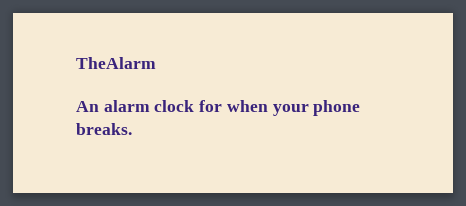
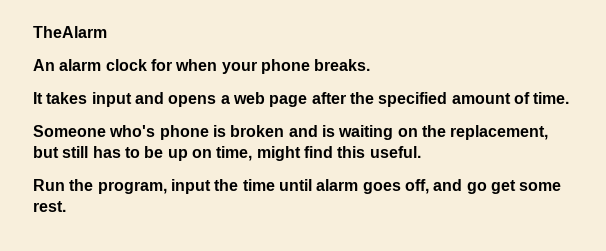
+ It takes input and opens a web page after the specified amount of time.
+ Someone who's phone is broken and is waiting on the replacement, but still has to be up on time, might find this useful.
+ Run the program, input the time until alarm goes off, and go get some rest.

